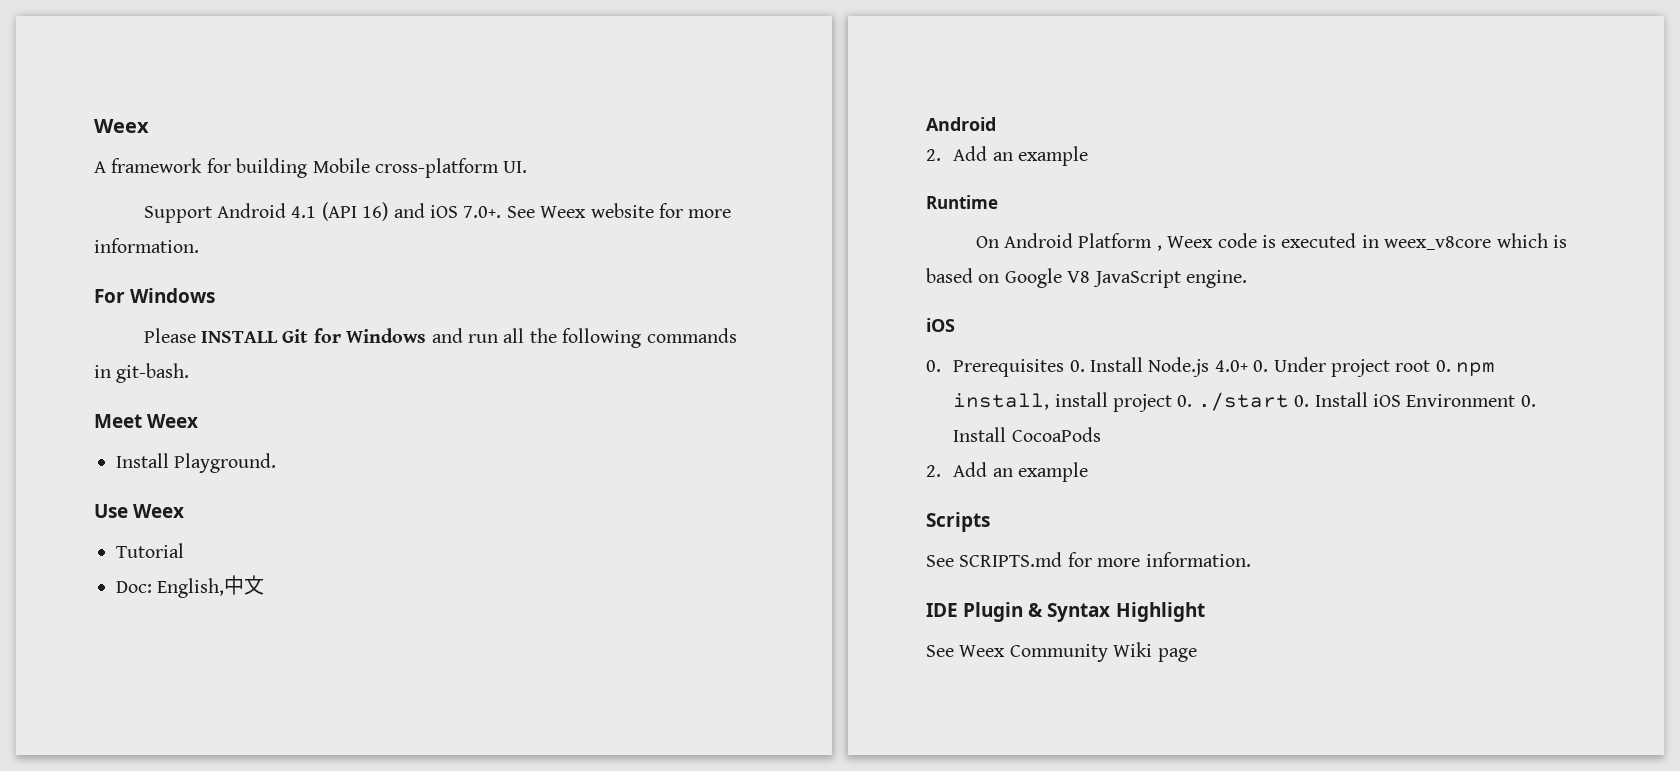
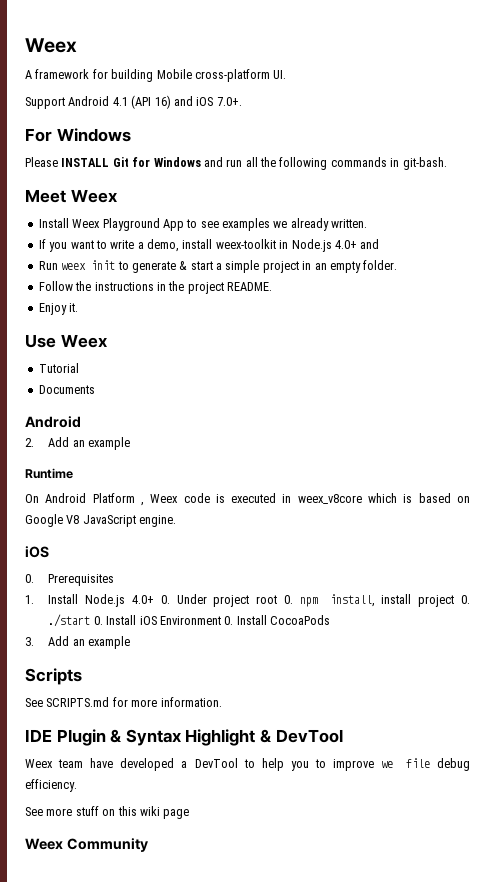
- Support Android 4.1 (API 16) and iOS 7.0+. See Weex website for more information.
+ Support Android 4.1 (API 16) and iOS 7.0+.
- Install Playground.
+ Install Weex Playground App to see examples we already written.
+ If you want to write a demo, install weex-toolkit in Node.js 4.0+ and
+ Run weex init to generate & start a simple project in an empty folder.
+ Follow the instructions in the project README.
+ Enjoy it.
- Doc: English,中文
+ Documents
- 0. Prerequisites 0. Install Node.js 4.0+ 0. Under project root 0. npm install, install project 0. ./start 0. Install iOS Environment 0. Install CocoaPods
- 2. Add an example
+ 0. Prerequisites
+ 1. Install Node.js 4.0+ 0. Under project root 0. npm install, install project 0. ./start 0. Install iOS Environment 0. Install CocoaPods
+ 3. Add an example
- IDE Plugin & Syntax Highlight
- See Weex Community Wiki page
+ IDE Plugin & Syntax Highlight & DevTool
+ Weex team have developed a DevTool to help you to improve we file debug efficiency.
+ See more stuff on this wiki page
+ Weex Community

